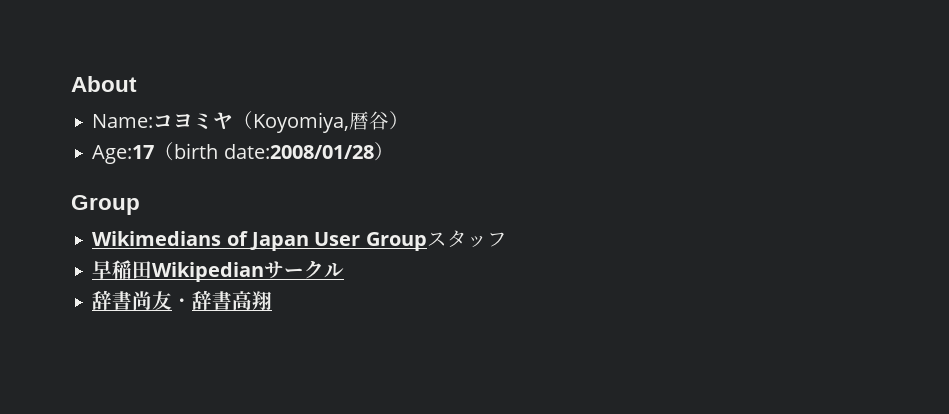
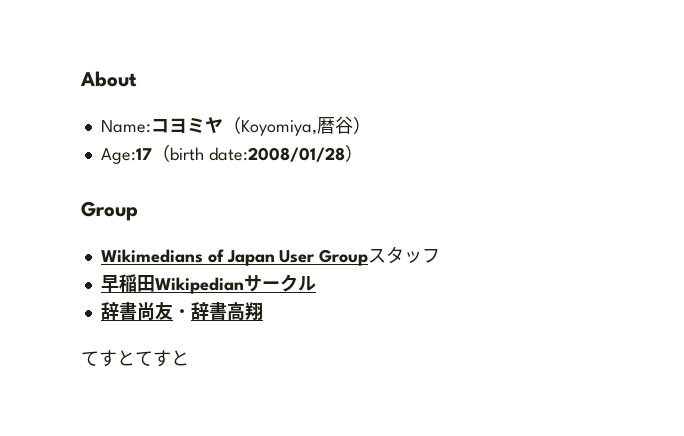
+ てすとてすと

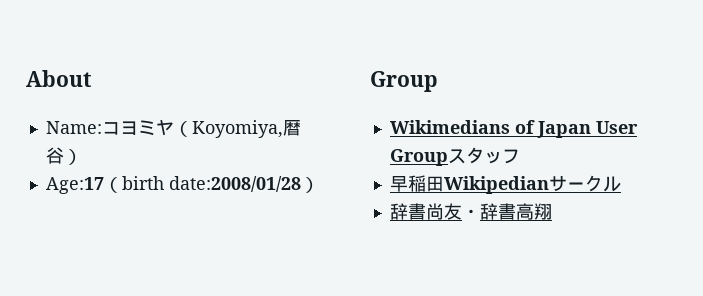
- てすとてすと

